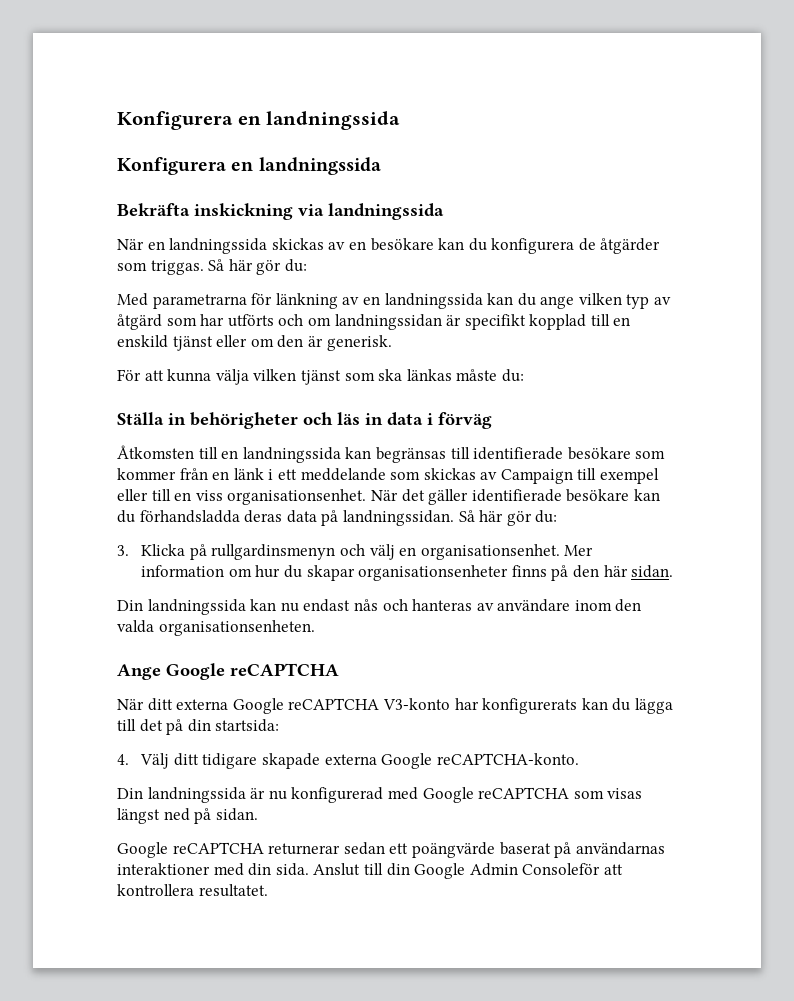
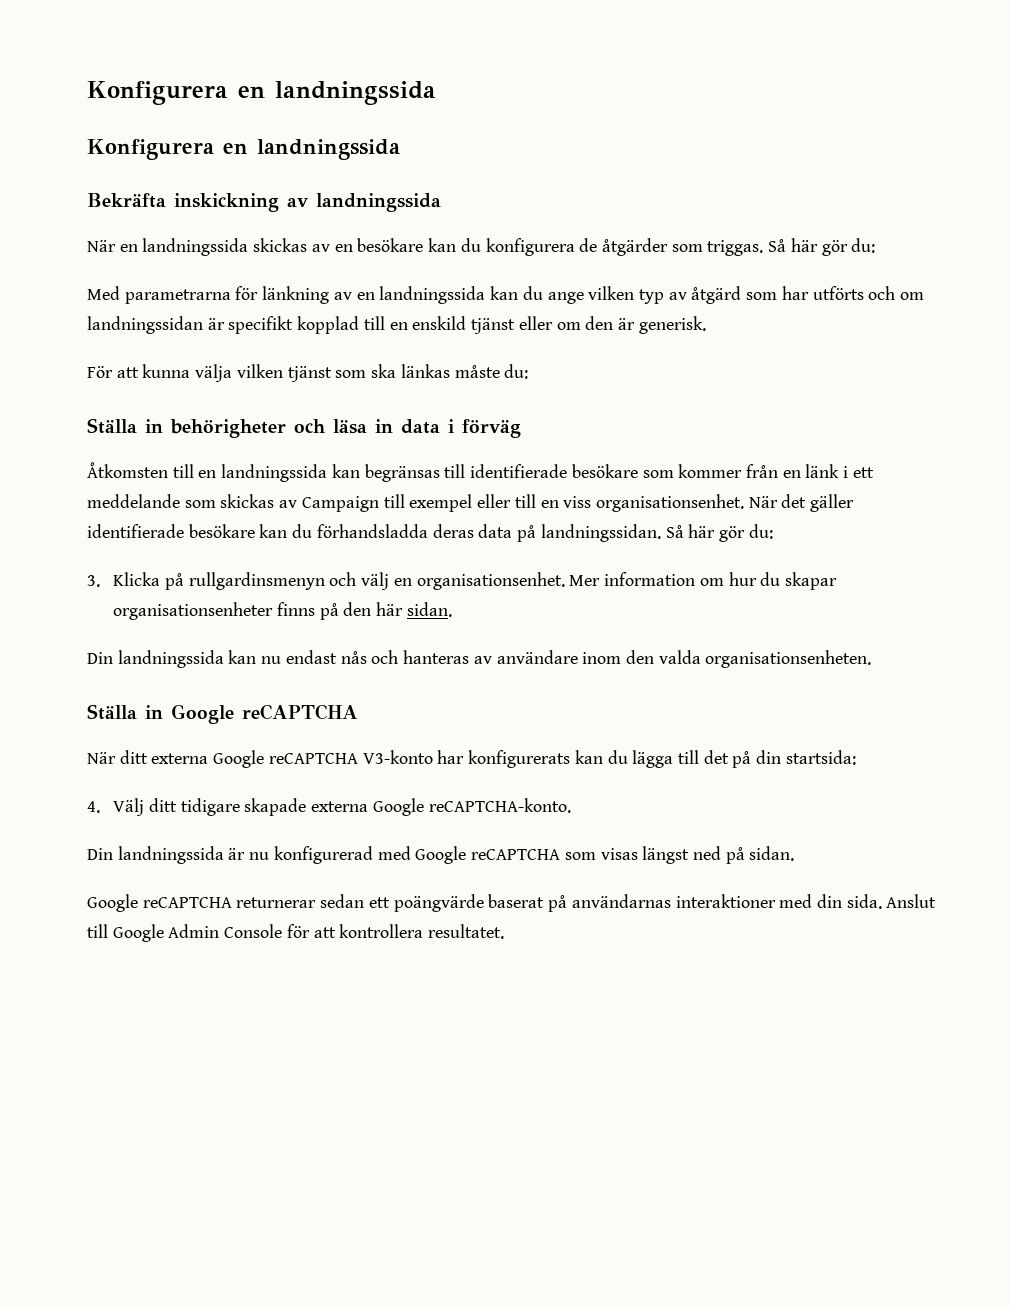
- Bekräfta inskickning via landningssida
+ Bekräfta inskickning av landningssida
- Ställa in behörigheter och läs in data i förväg
+ Ställa in behörigheter och läsa in data i förväg
- Ange Google reCAPTCHA
+ Ställa in Google reCAPTCHA
- Anslut till din Google Admin Consoleför att kontrollera resultatet.
+ Anslut till Google Admin Console för att kontrollera resultatet.

